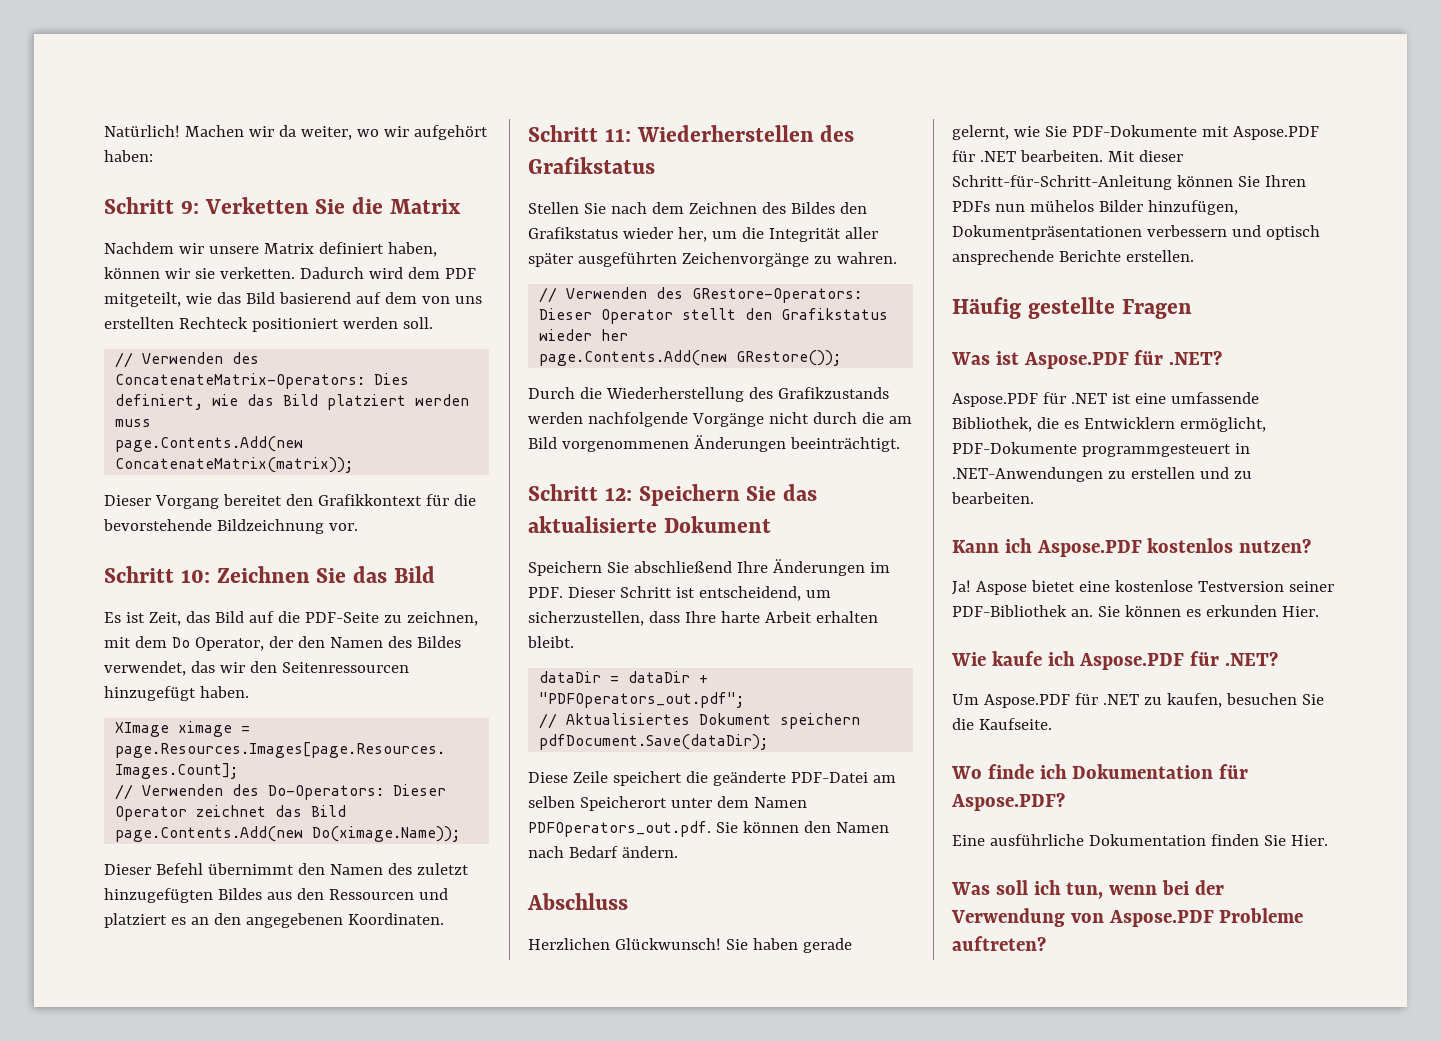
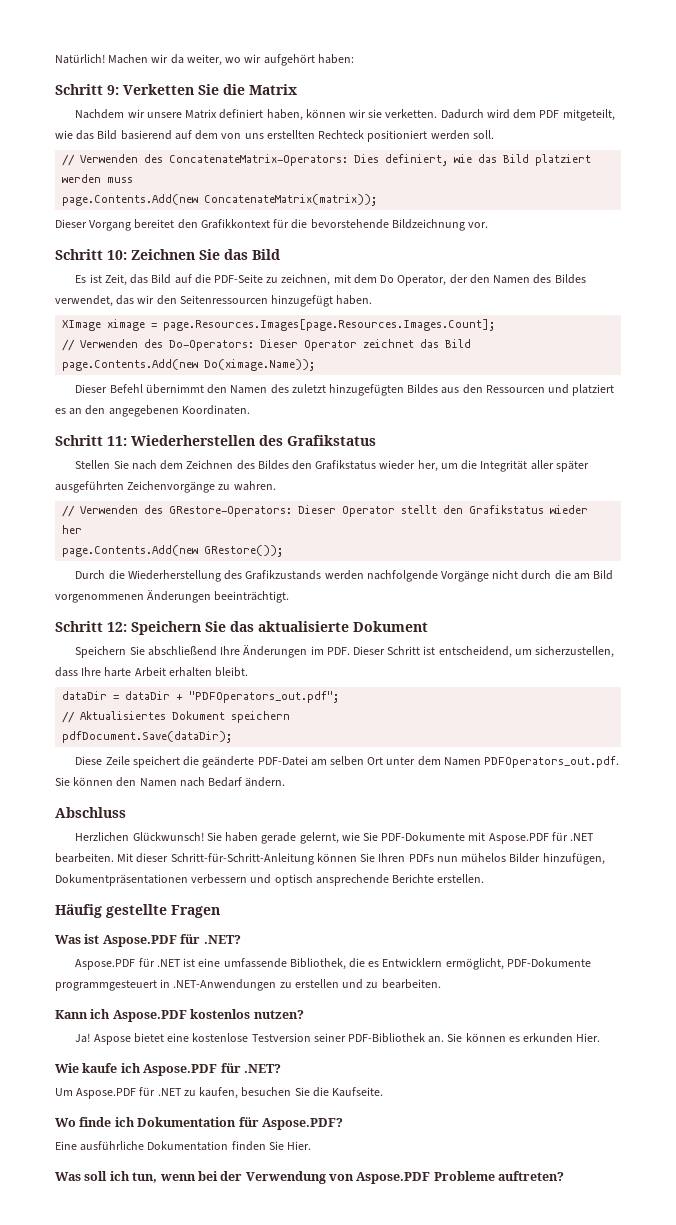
- Diese Zeile speichert die geänderte PDF-Datei am selben Speicherort unter dem Namen PDFOperators_out.pdf. Sie können den Namen nach Bedarf ändern.
+ Diese Zeile speichert die geänderte PDF-Datei am selben Ort unter dem Namen PDFOperators_out.pdf. Sie können den Namen nach Bedarf ändern.

